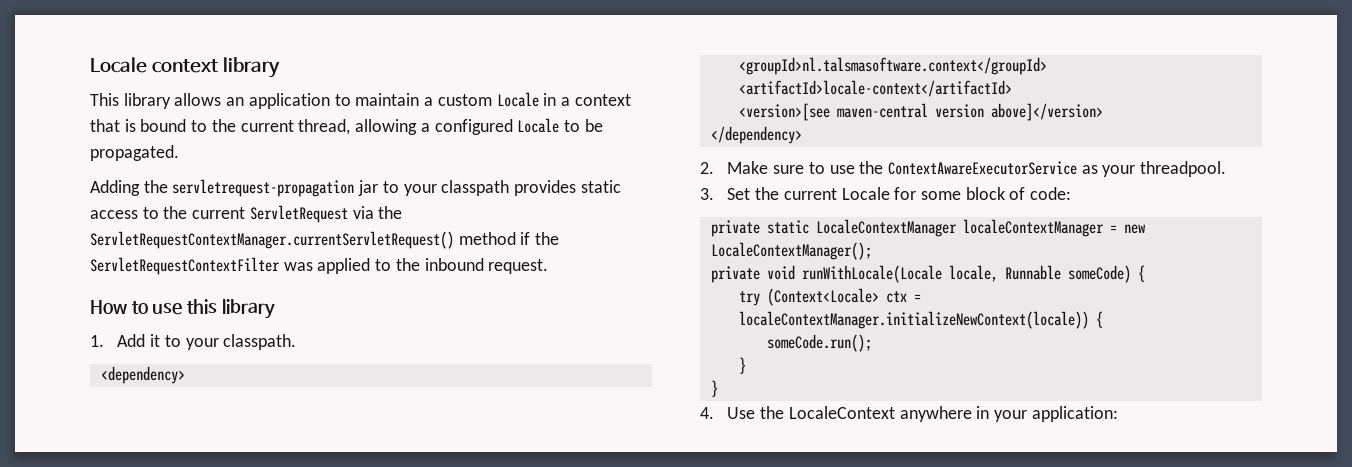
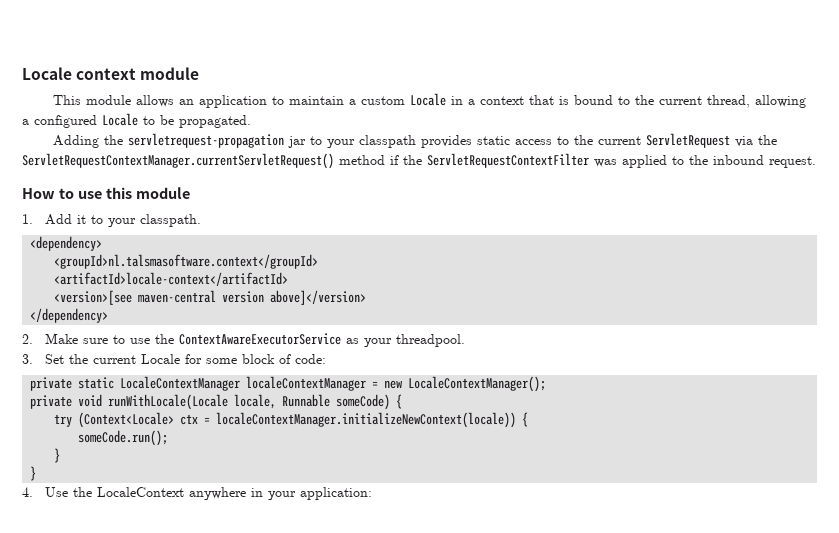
- Locale context library
+ Locale context module
- This library allows an application to maintain a custom Locale in a context that is bound to the current thread, allowing a configured Locale to be propagated.
+ This module allows an application to maintain a custom Locale in a context that is bound to the current thread, allowing a configured Locale to be propagated.
- How to use this library
+ How to use this module

